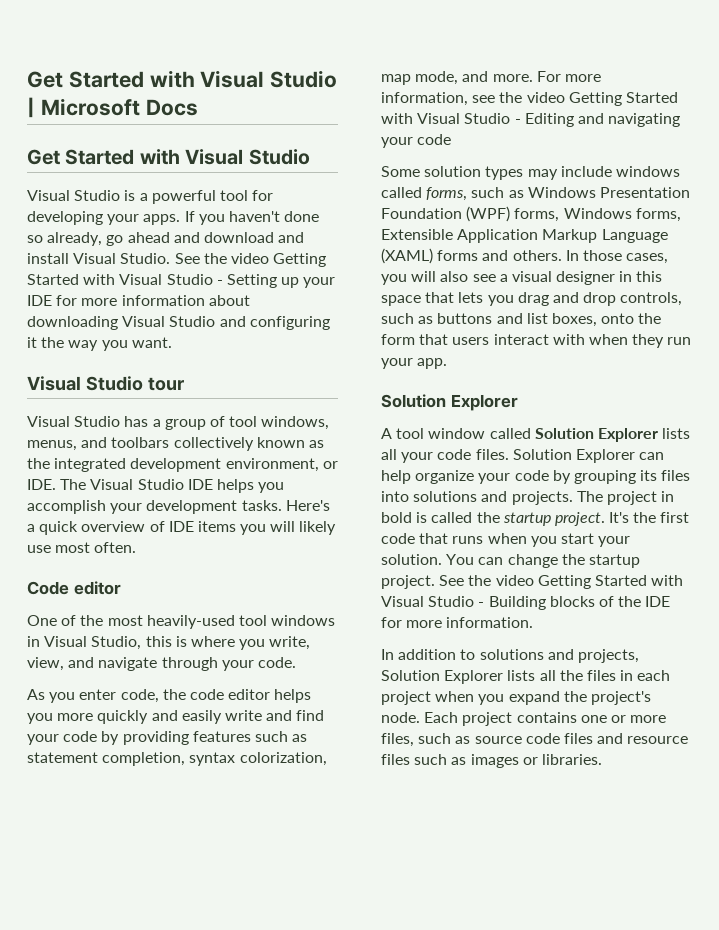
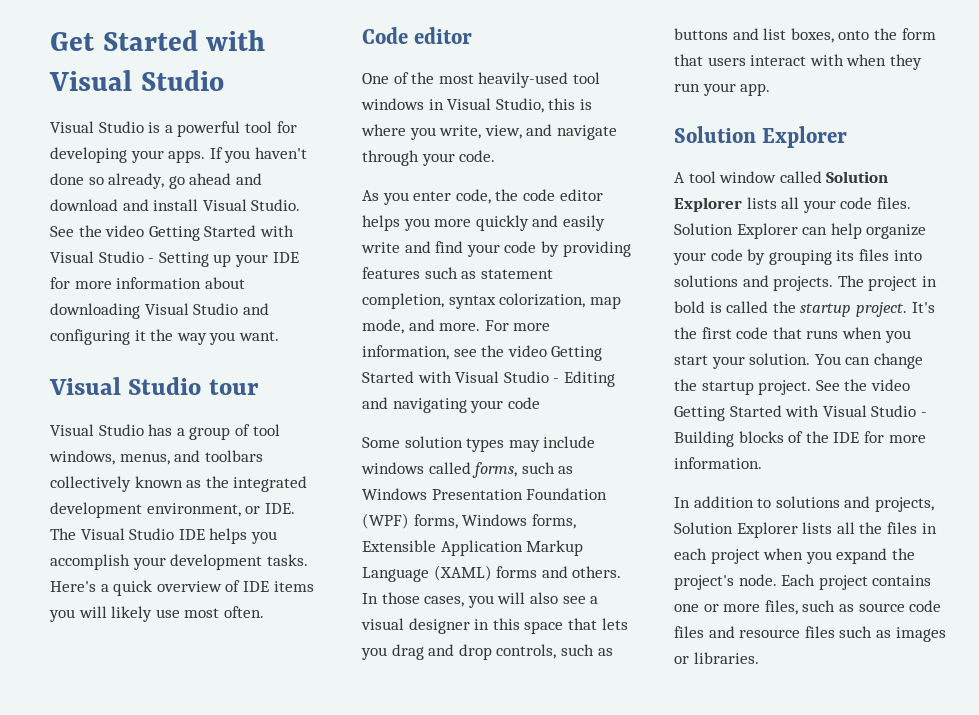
- Get Started with Visual Studio | Microsoft Docs

